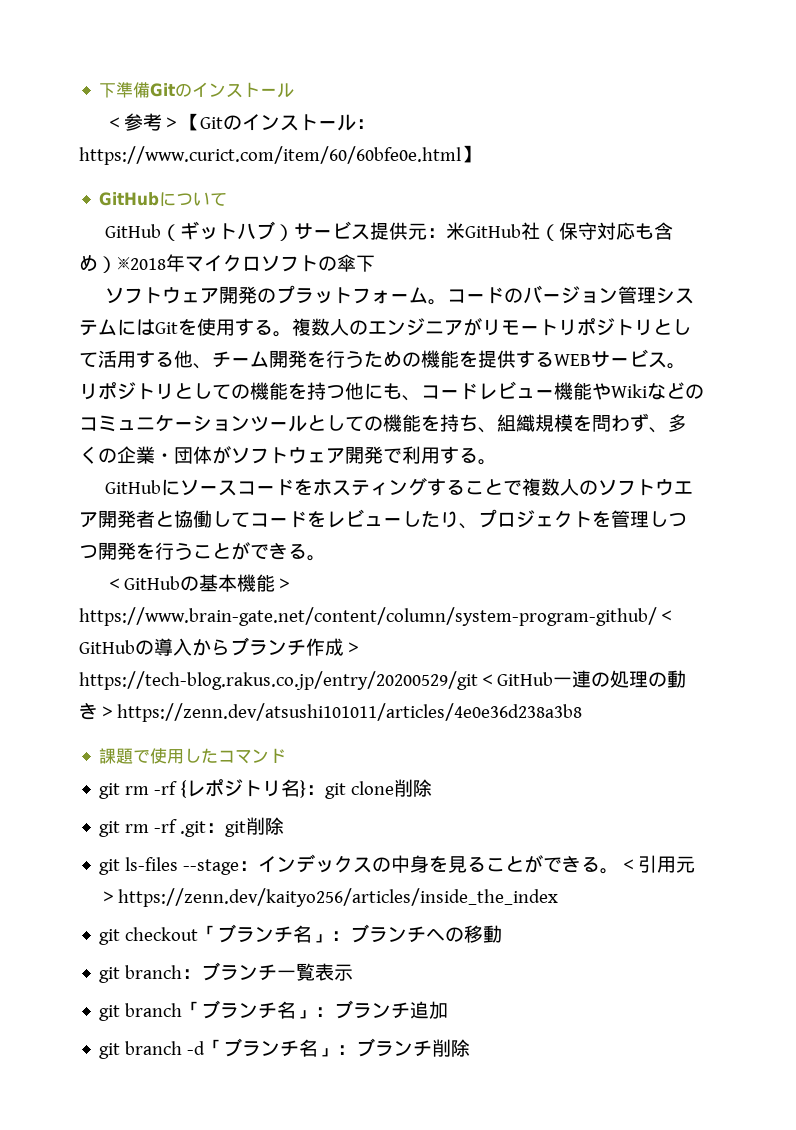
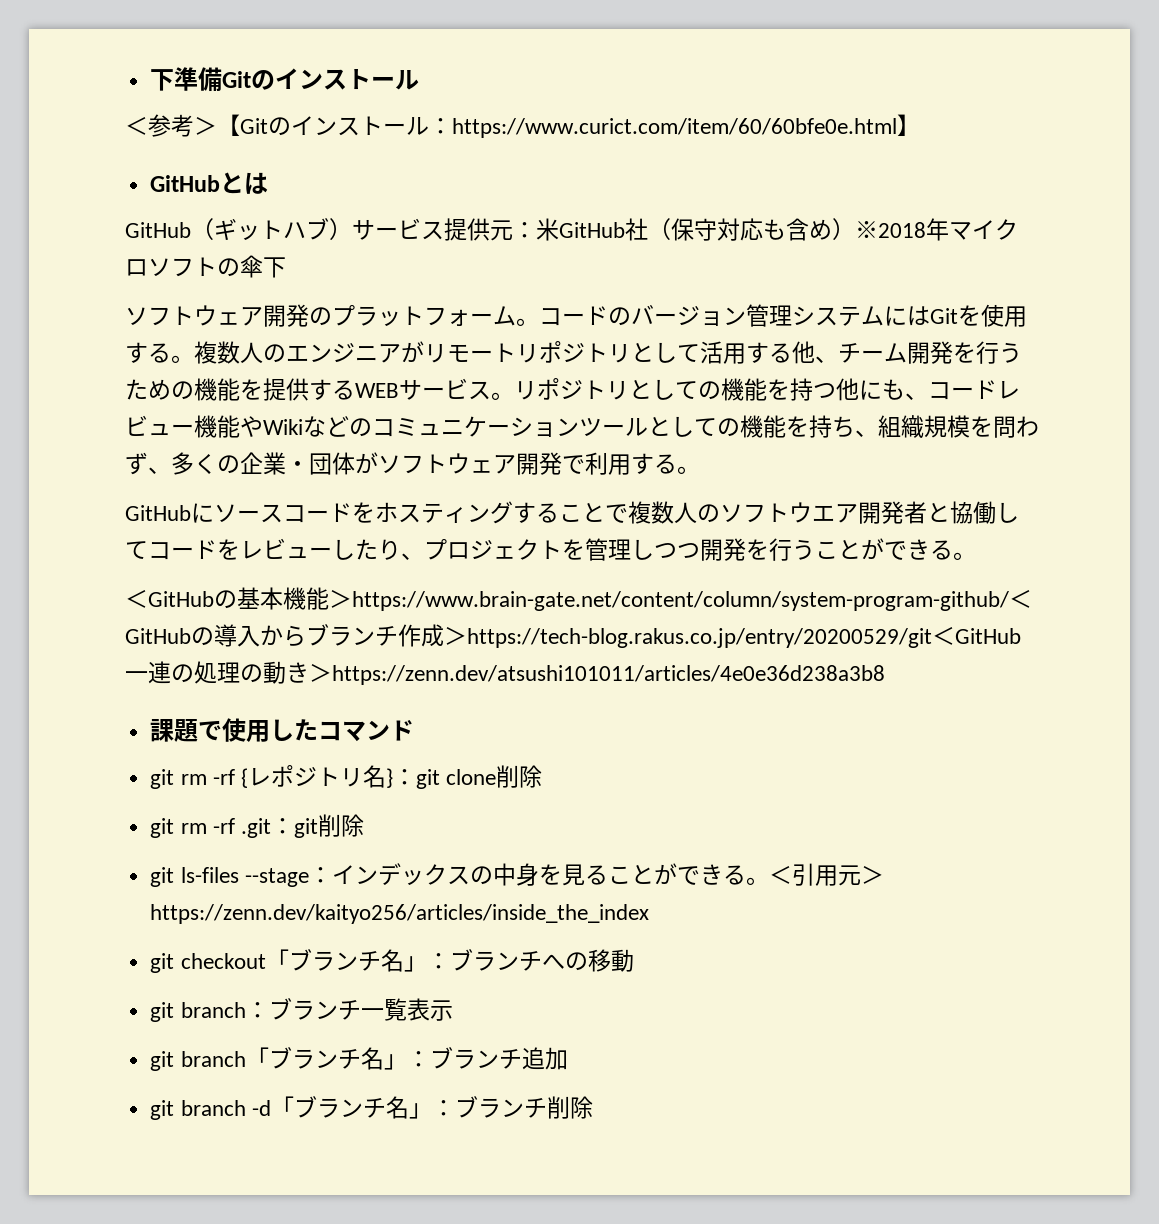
- GitHubについて
+ GitHubとは

